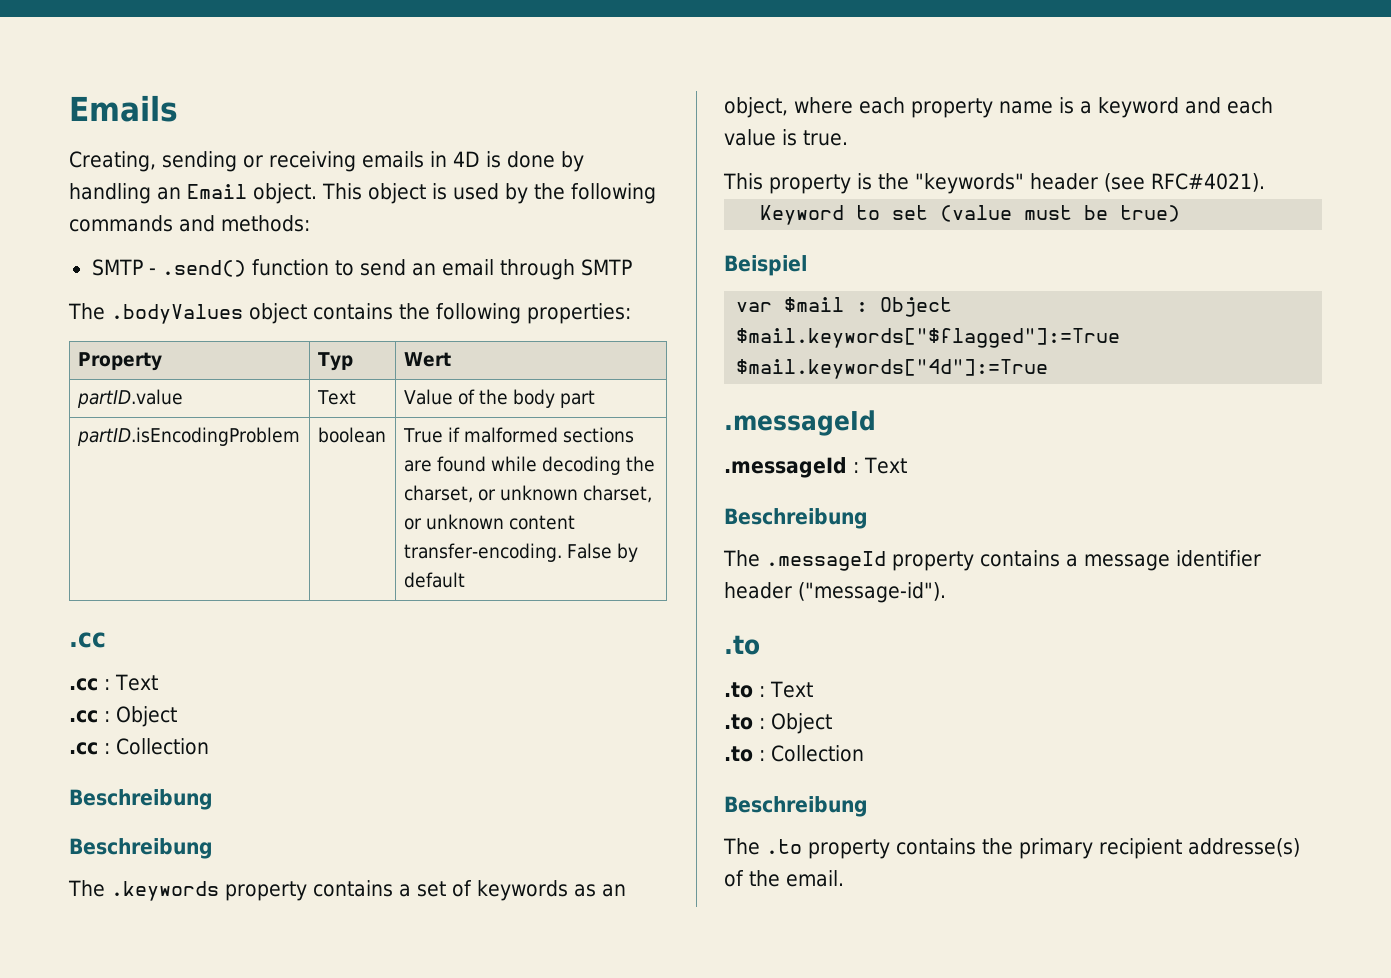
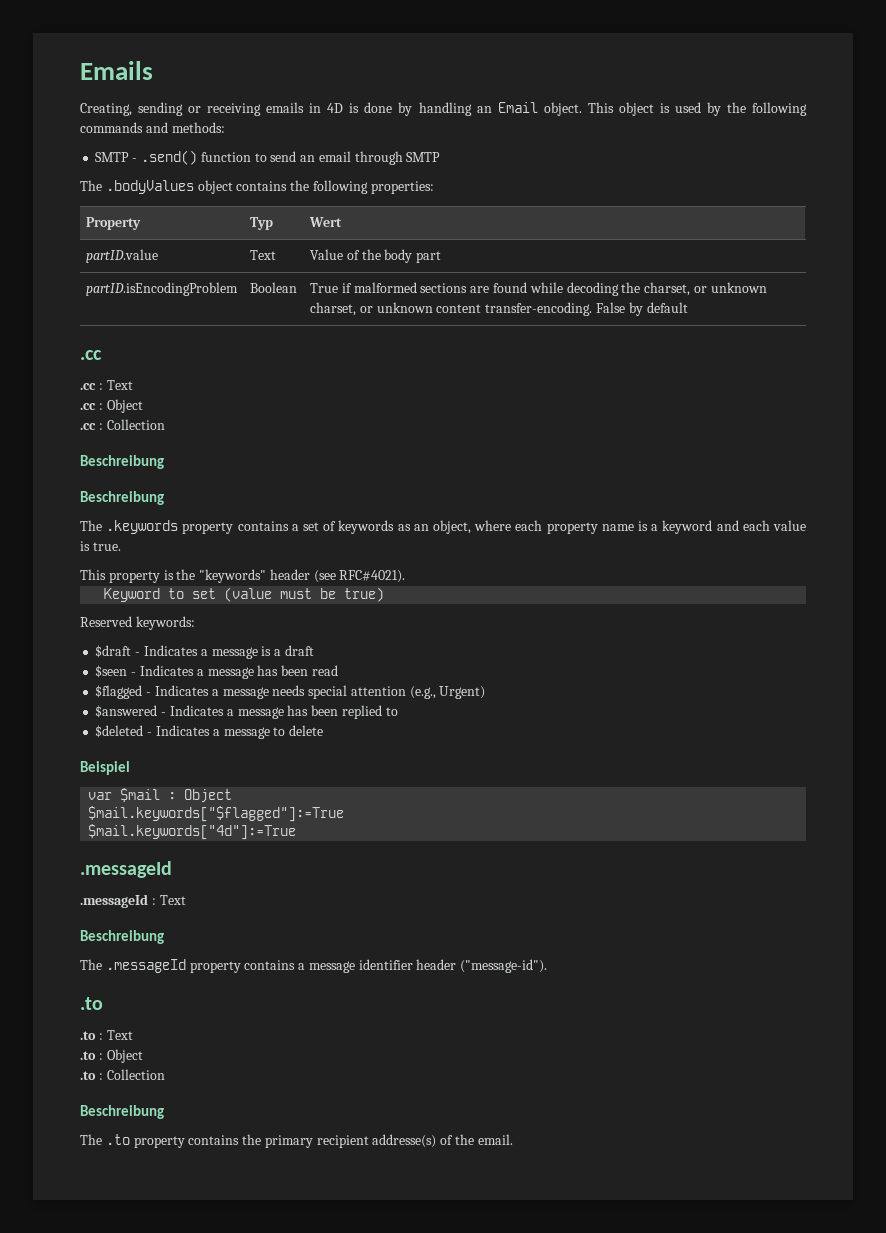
- partID.isEncodingProblem | boolean | True if malformed sections are found while decoding the charset, or unknown charset, or unknown content transfer-encoding. False by default
+ partID.isEncodingProblem | Boolean | True if malformed sections are found while decoding the charset, or unknown charset, or unknown content transfer-encoding. False by default
+ Reserved keywords:
+ $draft - Indicates a message is a draft
+ $seen - Indicates a message has been read
+ $flagged - Indicates a message needs special attention (e.g., Urgent)
+ $answered - Indicates a message has been replied to
+ $deleted - Indicates a message to delete

